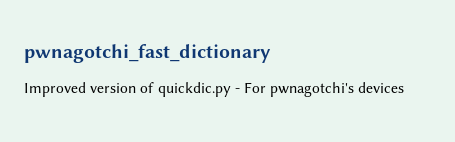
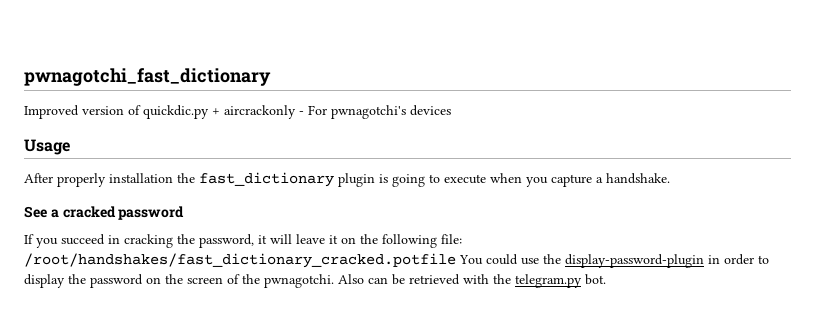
- Improved version of quickdic.py - For pwnagotchi's devices
+ Improved version of quickdic.py + aircrackonly - For pwnagotchi's devices
+ Usage
+ After properly installation the fast_dictionary plugin is going to execute when you capture a handshake.
+ See a cracked password
+ If you succeed in cracking the password, it will leave it on the following file: /root/handshakes/fast_dictionary_cracked.potfile You could use the display-password-plugin in order to display the password on the screen of the pwnagotchi. Also can be retrieved with the telegram.py bot.

